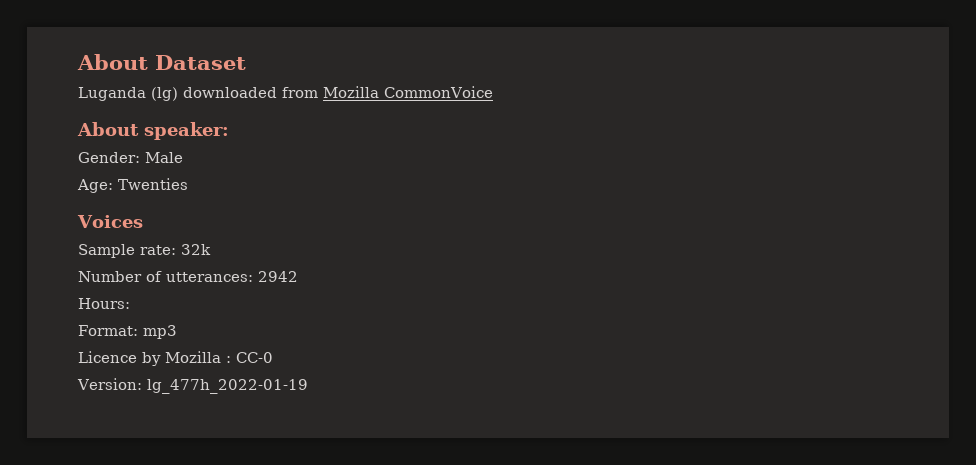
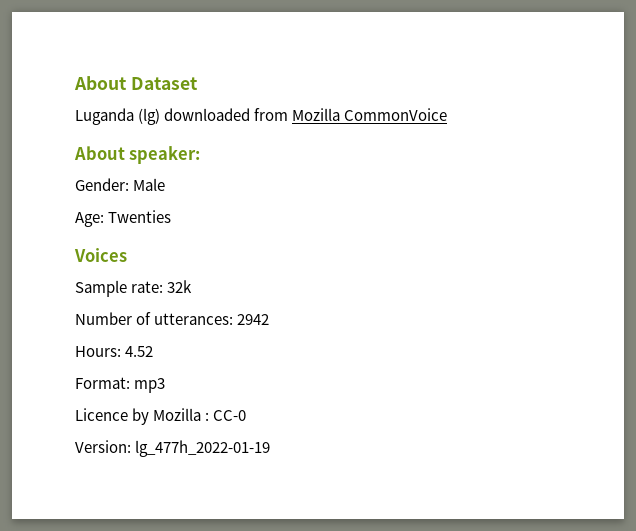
- Hours:
+ Hours: 4.52

